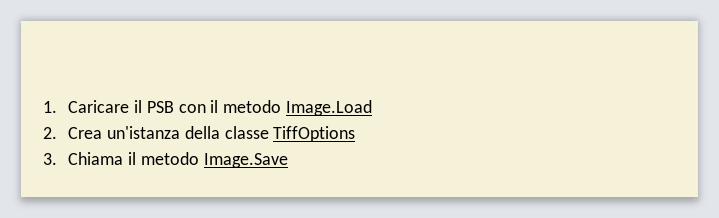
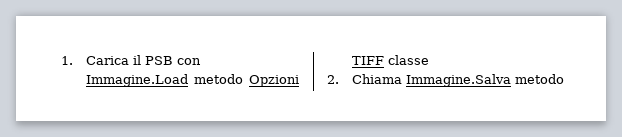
- 1. Caricare il PSB con il metodo Image.Load
- 2. Crea un'istanza della classe TiffOptions
- 3. Chiama il metodo Image.Save
+ 1. Carica il PSB con Immagine.Load metodo Opzioni TIFF classe
+ 2. Chiama Immagine.Salva metodo

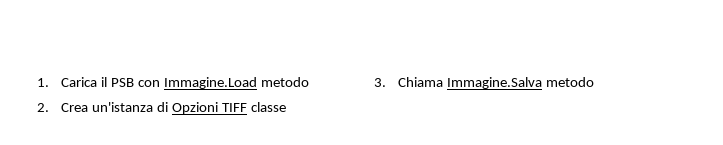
- 1. Carica il PSB con Immagine.Load metodo Opzioni TIFF classe
+ 1. Carica il PSB con Immagine.Load metodo
+ 2. Crea un'istanza di Opzioni TIFF classe
- 2. Chiama Immagine.Salva metodo
+ 3. Chiama Immagine.Salva metodo

